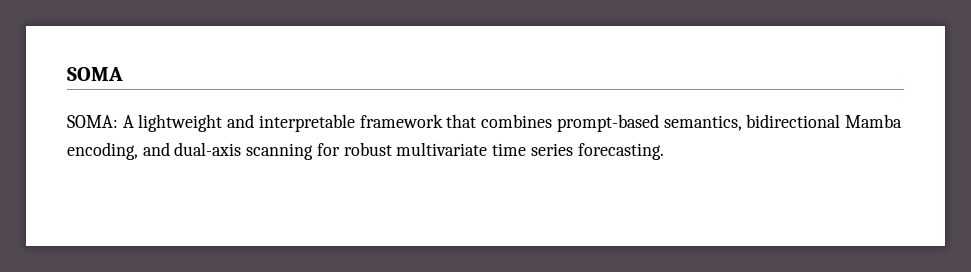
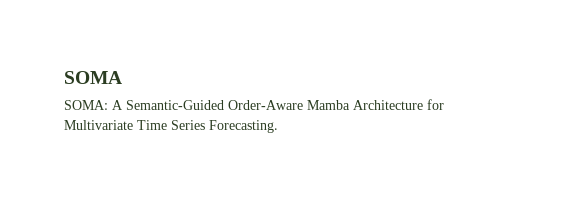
- SOMA: A lightweight and interpretable framework that combines prompt-based semantics, bidirectional Mamba encoding, and dual-axis scanning for robust multivariate time series forecasting.
+ SOMA: A Semantic-Guided Order-Aware Mamba Architecture for Multivariate Time Series Forecasting.

